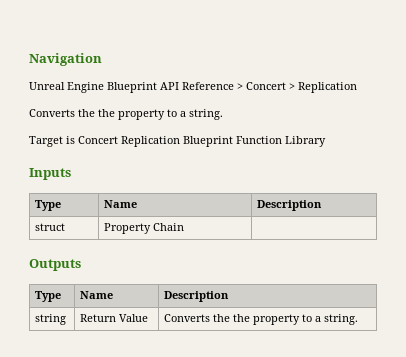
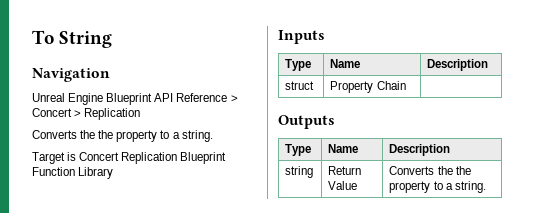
+ To String

